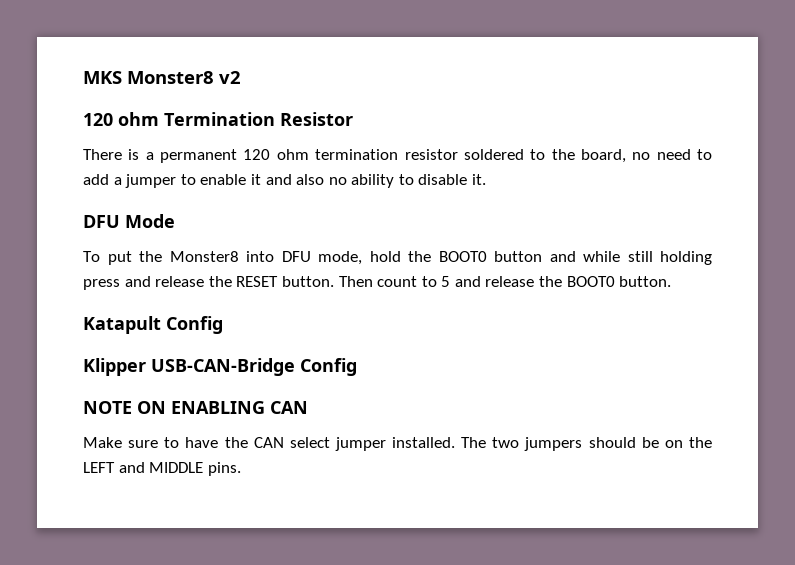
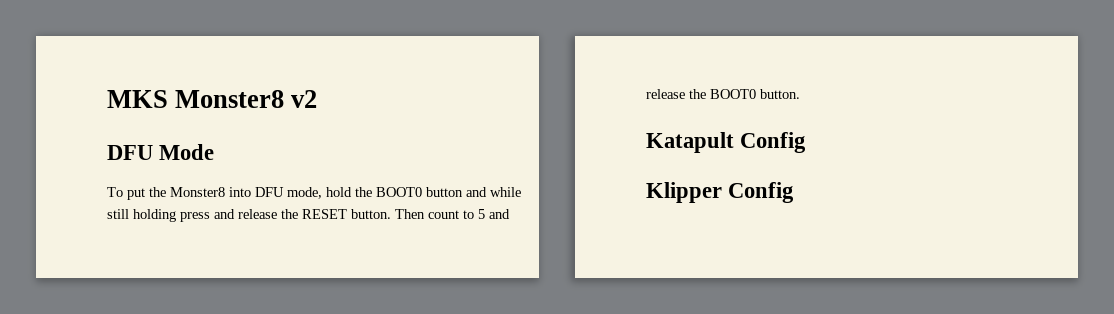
- 120 ohm Termination Resistor
- There is a permanent 120 ohm termination resistor soldered to the board, no need to add a jumper to enable it and also no ability to disable it.
- Klipper USB-CAN-Bridge Config
- NOTE ON ENABLING CAN
- Make sure to have the CAN select jumper installed. The two jumpers should be on the LEFT and MIDDLE pins.
+ Klipper Config

